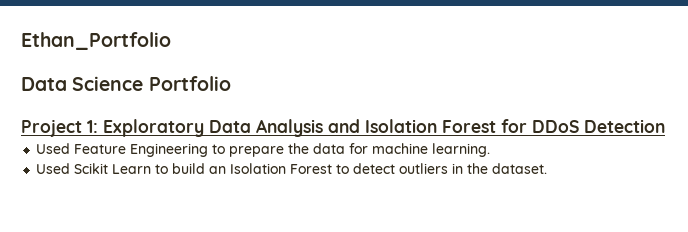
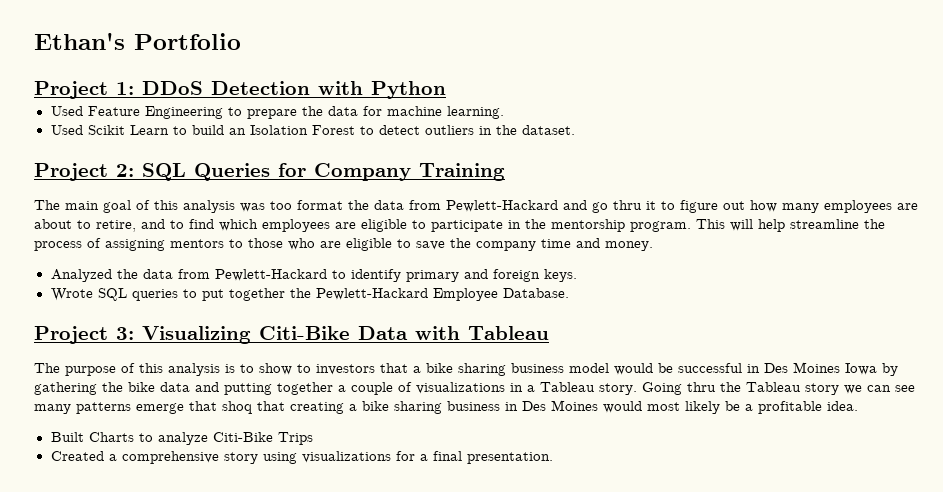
- Ethan_Portfolio
- Data Science Portfolio
+ Ethan's Portfolio
- Project 1: Exploratory Data Analysis and Isolation Forest for DDoS Detection
+ Project 1: DDoS Detection with Python
+ Project 2: SQL Queries for Company Training
+ The main goal of this analysis was too format the data from Pewlett-Hackard and go thru it to figure out how many employees are about to retire, and to find which employees are eligible to participate in the mentorship program. This will help streamline the process of assigning mentors to those who are eligible to save the company time and money.
+ Analyzed the data from Pewlett-Hackard to identify primary and foreign keys.
+ Wrote SQL queries to put together the Pewlett-Hackard Employee Database.
+ Project 3: Visualizing Citi-Bike Data with Tableau
+ The purpose of this analysis is to show to investors that a bike sharing business model would be successful in Des Moines Iowa by gathering the bike data and putting together a couple of visualizations in a Tableau story. Going thru the Tableau story we can see many patterns emerge that shoq that creating a bike sharing business in Des Moines would most likely be a profitable idea.
+ Built Charts to analyze Citi-Bike Trips
+ Created a comprehensive story using visualizations for a final presentation.

